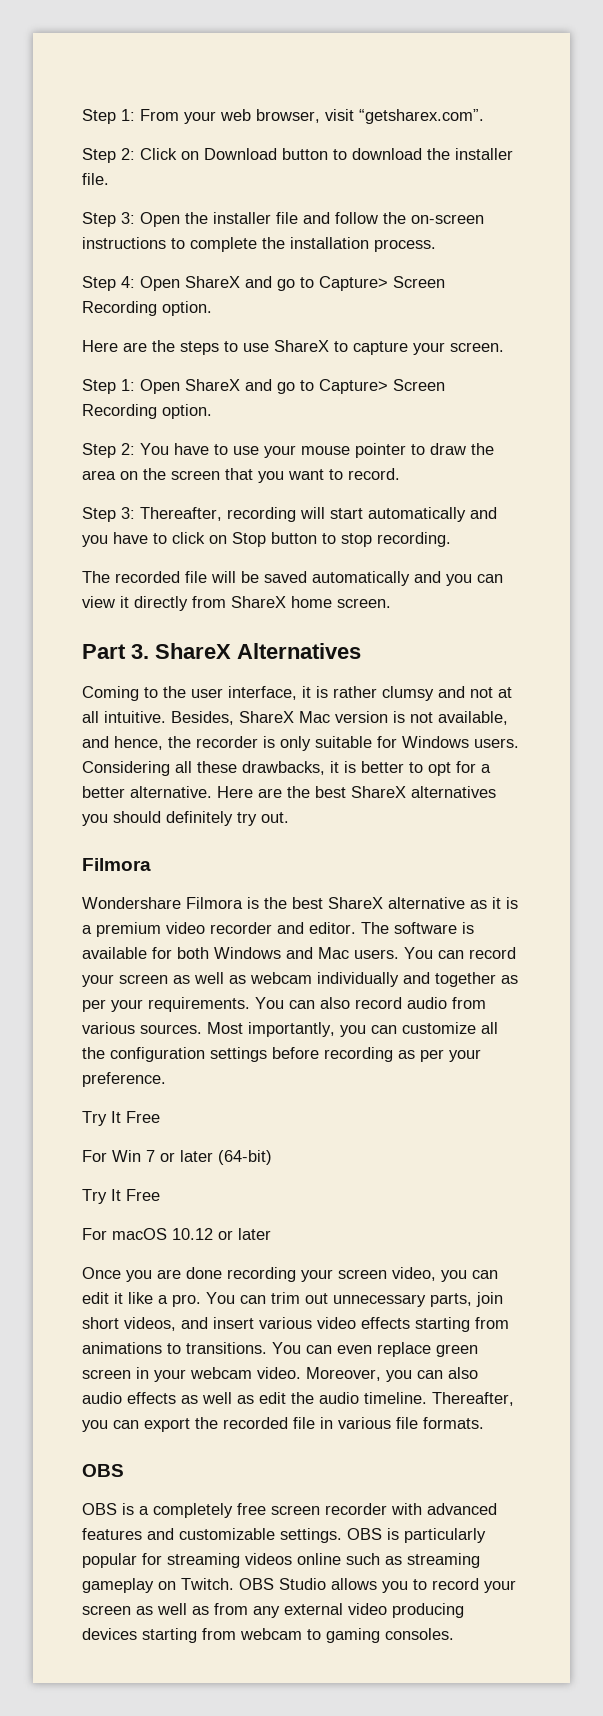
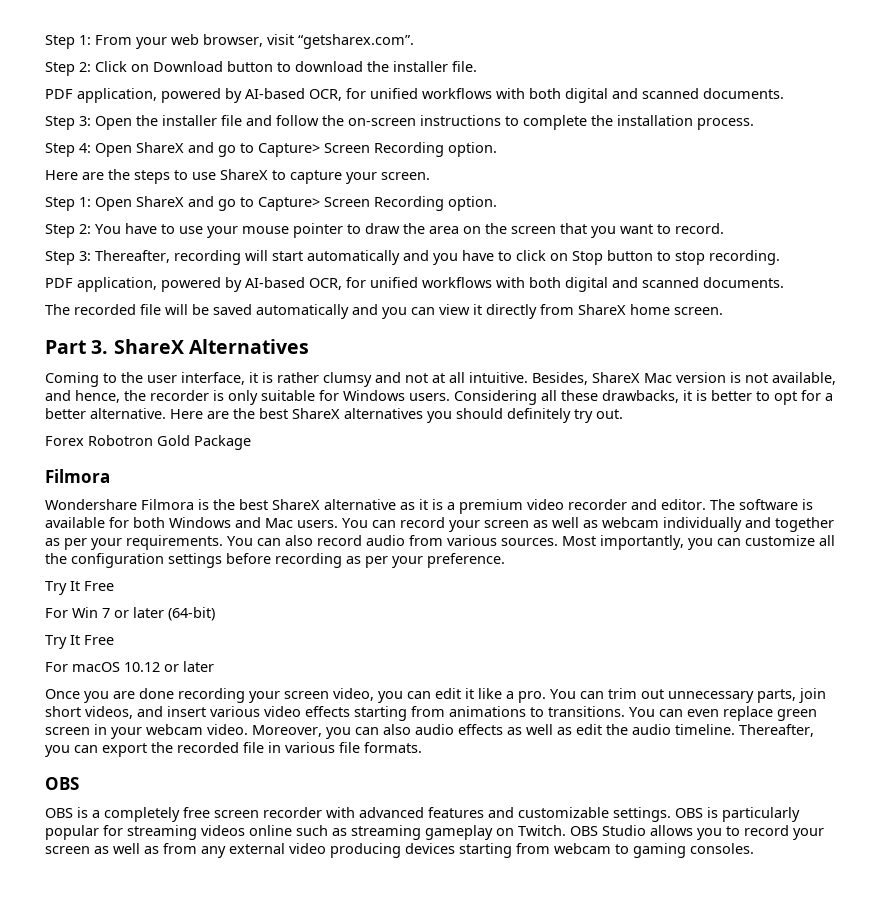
  Step 2: Click on Download button to download the installer file.
+ PDF application, powered by AI-based OCR, for unified workflows with both digital and scanned documents.
  Step 3: Thereafter, recording will start automatically and you have to click on Stop button to stop recording.
+ PDF application, powered by AI-based OCR, for unified workflows with both digital and scanned documents.
+ Forex Robotron Gold Package

